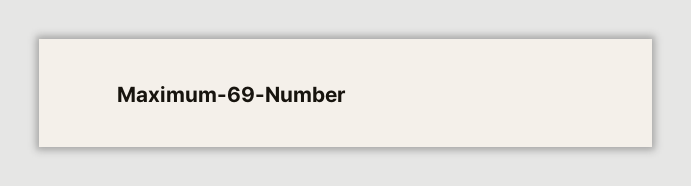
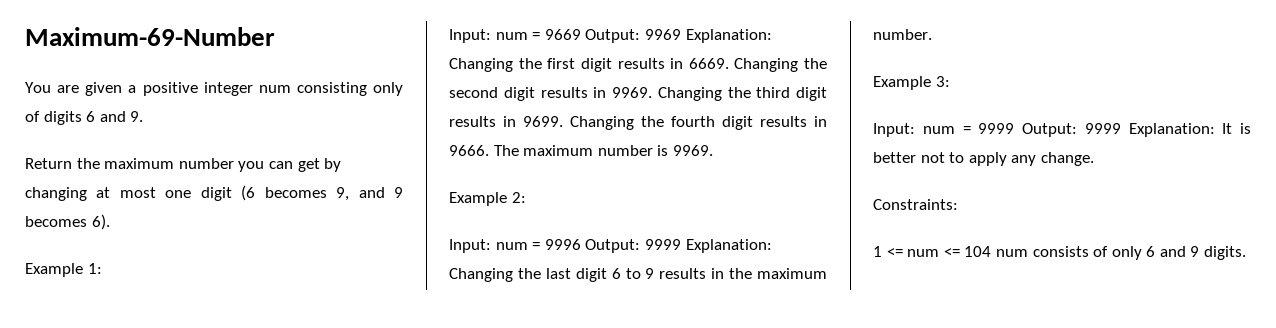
+ You are given a positive integer num consisting only of digits 6 and 9.
+ Return the maximum number you can get by changing at most one digit (6 becomes 9, and 9 becomes 6).
+ Example 1:
+ Input: num = 9669 Output: 9969 Explanation: Changing the first digit results in 6669. Changing the second digit results in 9969. Changing the third digit results in 9699. Changing the fourth digit results in 9666. The maximum number is 9969.
+ Example 2:
+ Input: num = 9996 Output: 9999 Explanation: Changing the last digit 6 to 9 results in the maximum number.
+ Example 3:
+ Input: num = 9999 Output: 9999 Explanation: It is better not to apply any change.
+ Constraints:
+ 1 <= num <= 104 num consists of only 6 and 9 digits.

